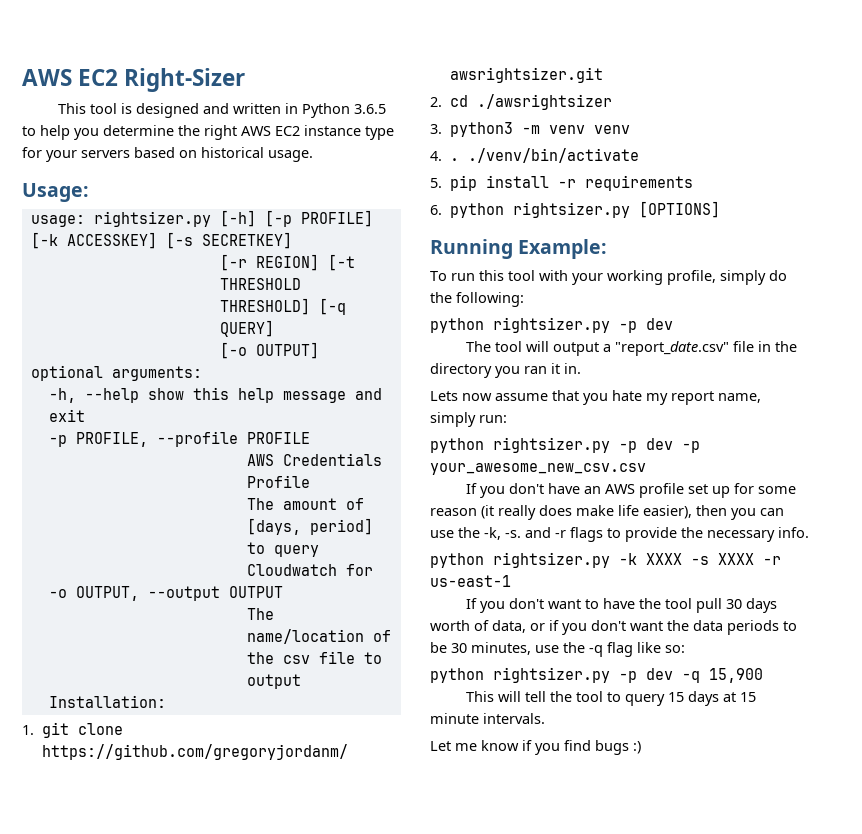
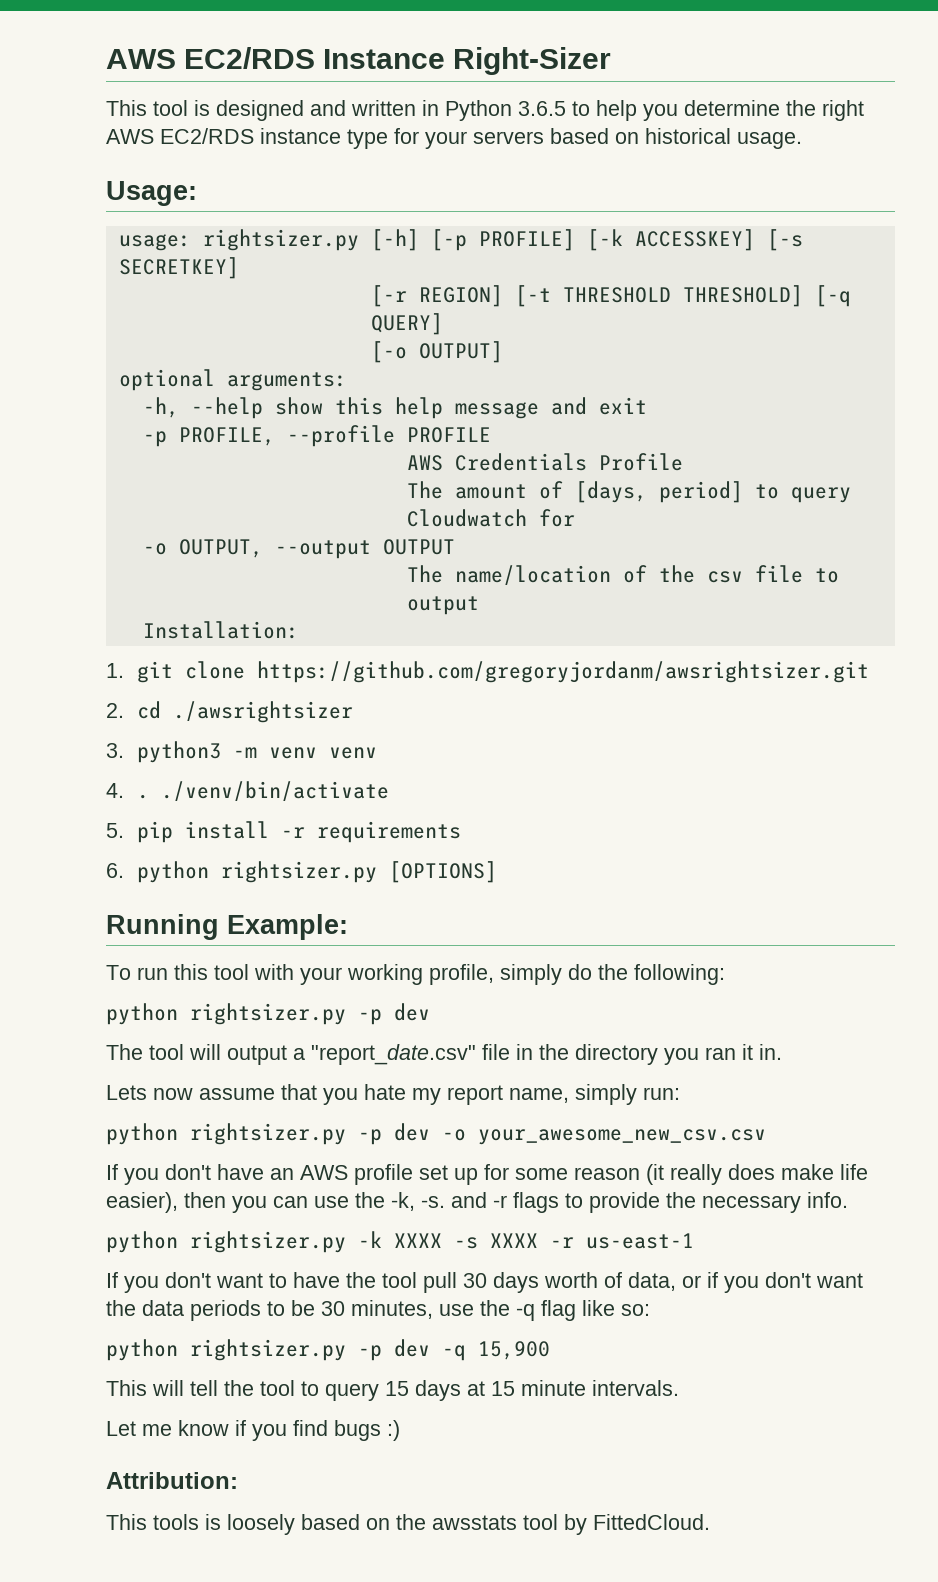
- AWS EC2 Right-Sizer
+ AWS EC2/RDS Instance Right-Sizer
- This tool is designed and written in Python 3.6.5 to help you determine the right AWS EC2 instance type for your servers based on historical usage.
+ This tool is designed and written in Python 3.6.5 to help you determine the right AWS EC2/RDS instance type for your servers based on historical usage.
- python rightsizer.py -p dev -p your_awesome_new_csv.csv
+ python rightsizer.py -p dev -o your_awesome_new_csv.csv
+ Attribution:
+ This tools is loosely based on the awsstats tool by FittedCloud.

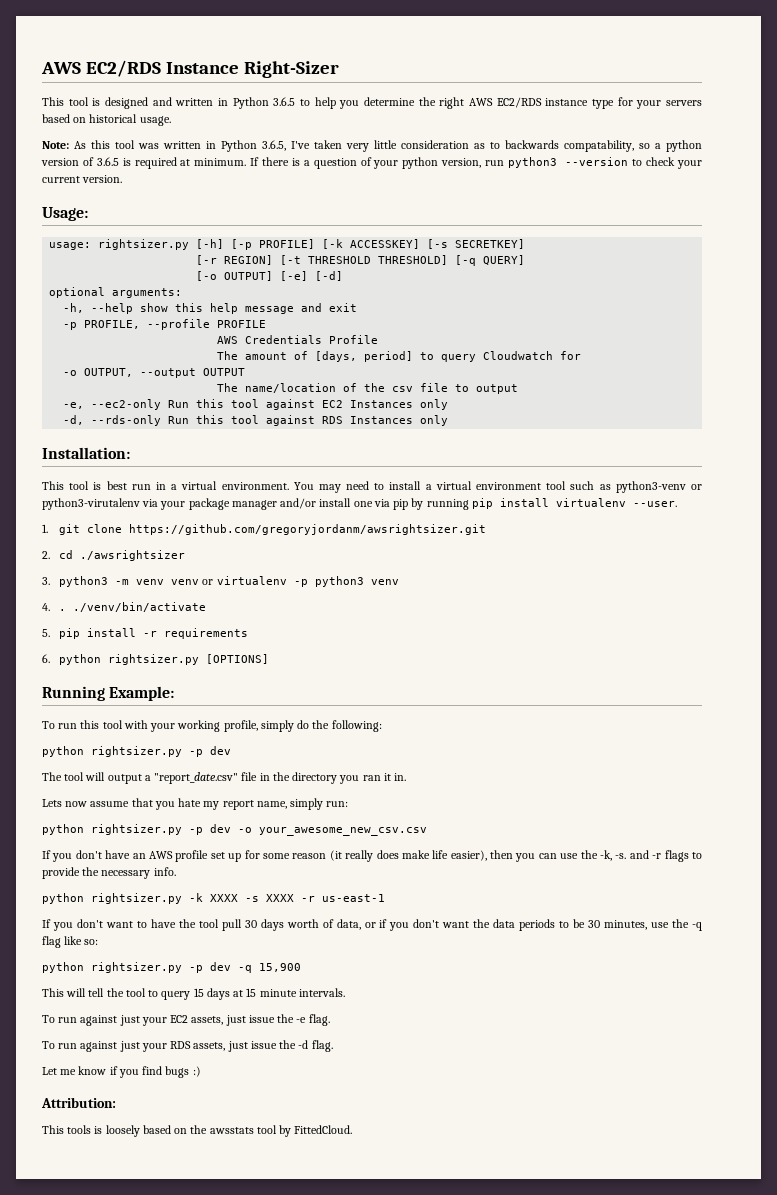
+ Note: As this tool was written in Python 3.6.5, I've taken very little consideration as to backwards compatability, so a python version of 3.6.5 is required at minimum. If there is a question of your python version, run python3 --version to check your current version.
- [-o OUTPUT]
+ [-o OUTPUT] [-e] [-d]
+ -e, --ec2-only Run this tool against EC2 Instances only
+ -d, --rds-only Run this tool against RDS Instances only
  Installation:
+ This tool is best run in a virtual environment. You may need to install a virtual environment tool such as python3-venv or python3-virutalenv via your package manager and/or install one via pip by running pip install virtualenv --user.
- 3. python3 -m venv venv
+ 3. python3 -m venv venv or virtualenv -p python3 venv
+ To run against just your EC2 assets, just issue the -e flag.
+ To run against just your RDS assets, just issue the -d flag.

